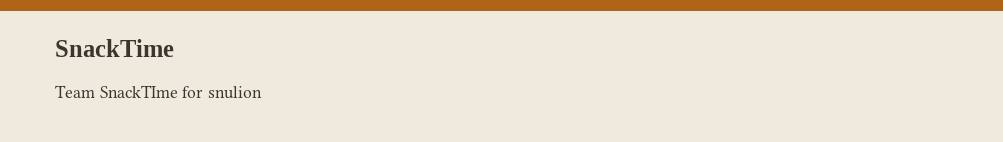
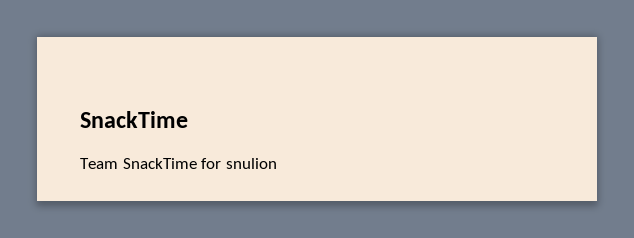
- Team SnackTIme for snulion
+ Team SnackTime for snulion

